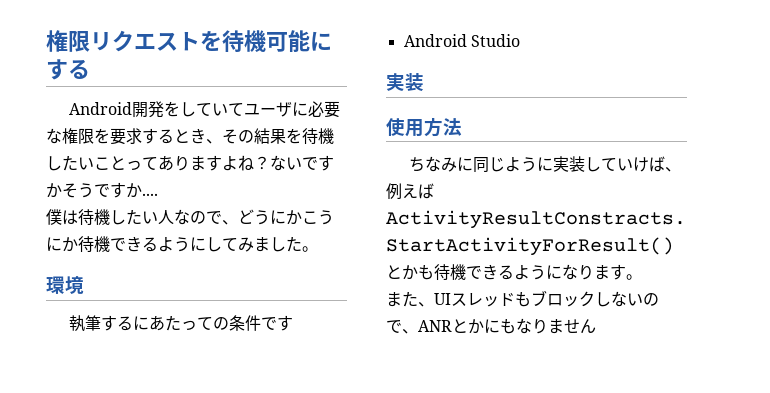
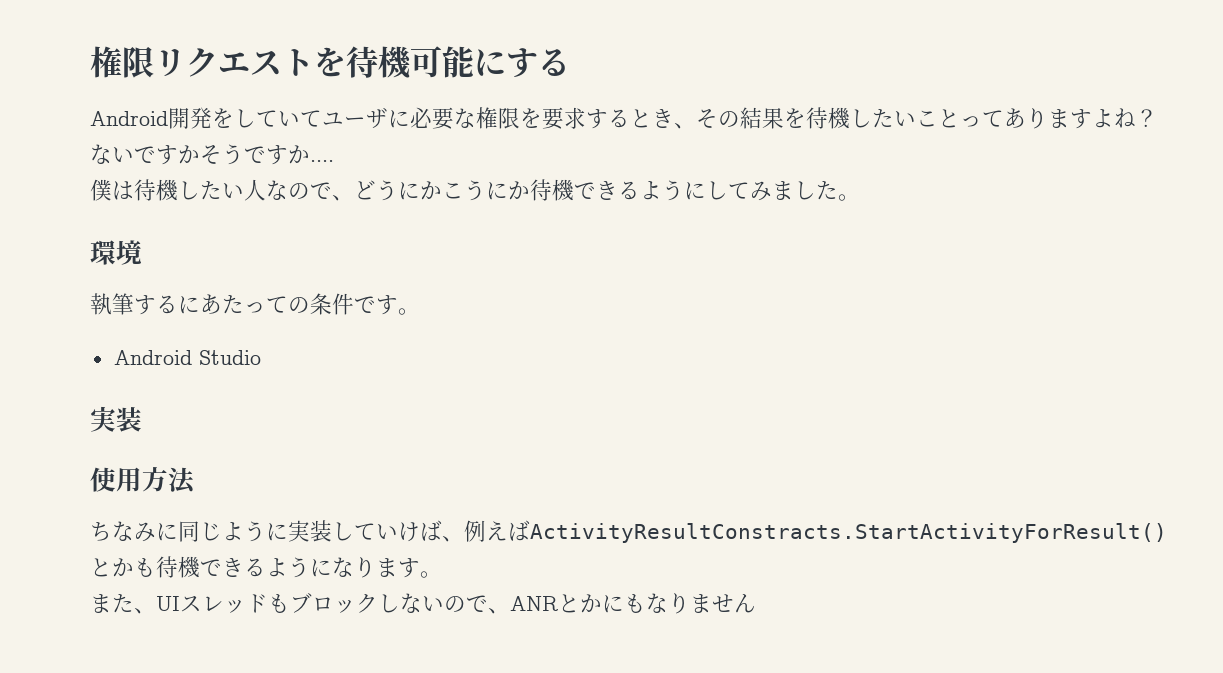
- 執筆するにあたっての条件です
+ 執筆するにあたっての条件です。

